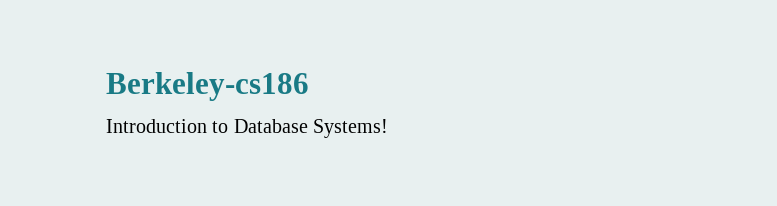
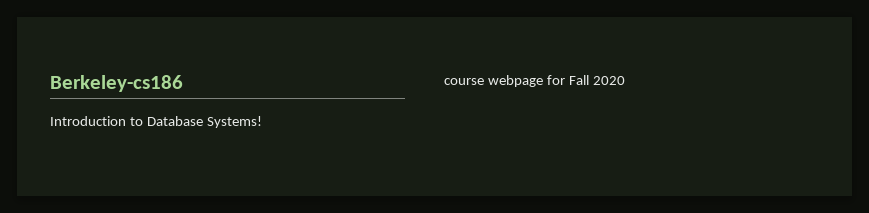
+ course webpage for Fall 2020

